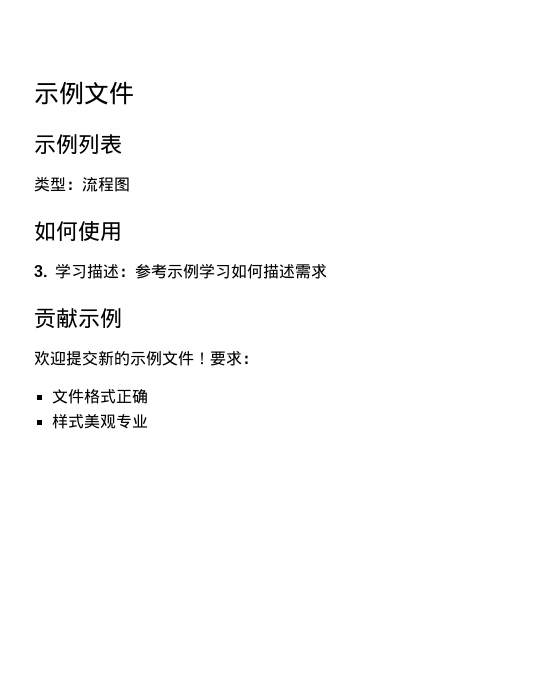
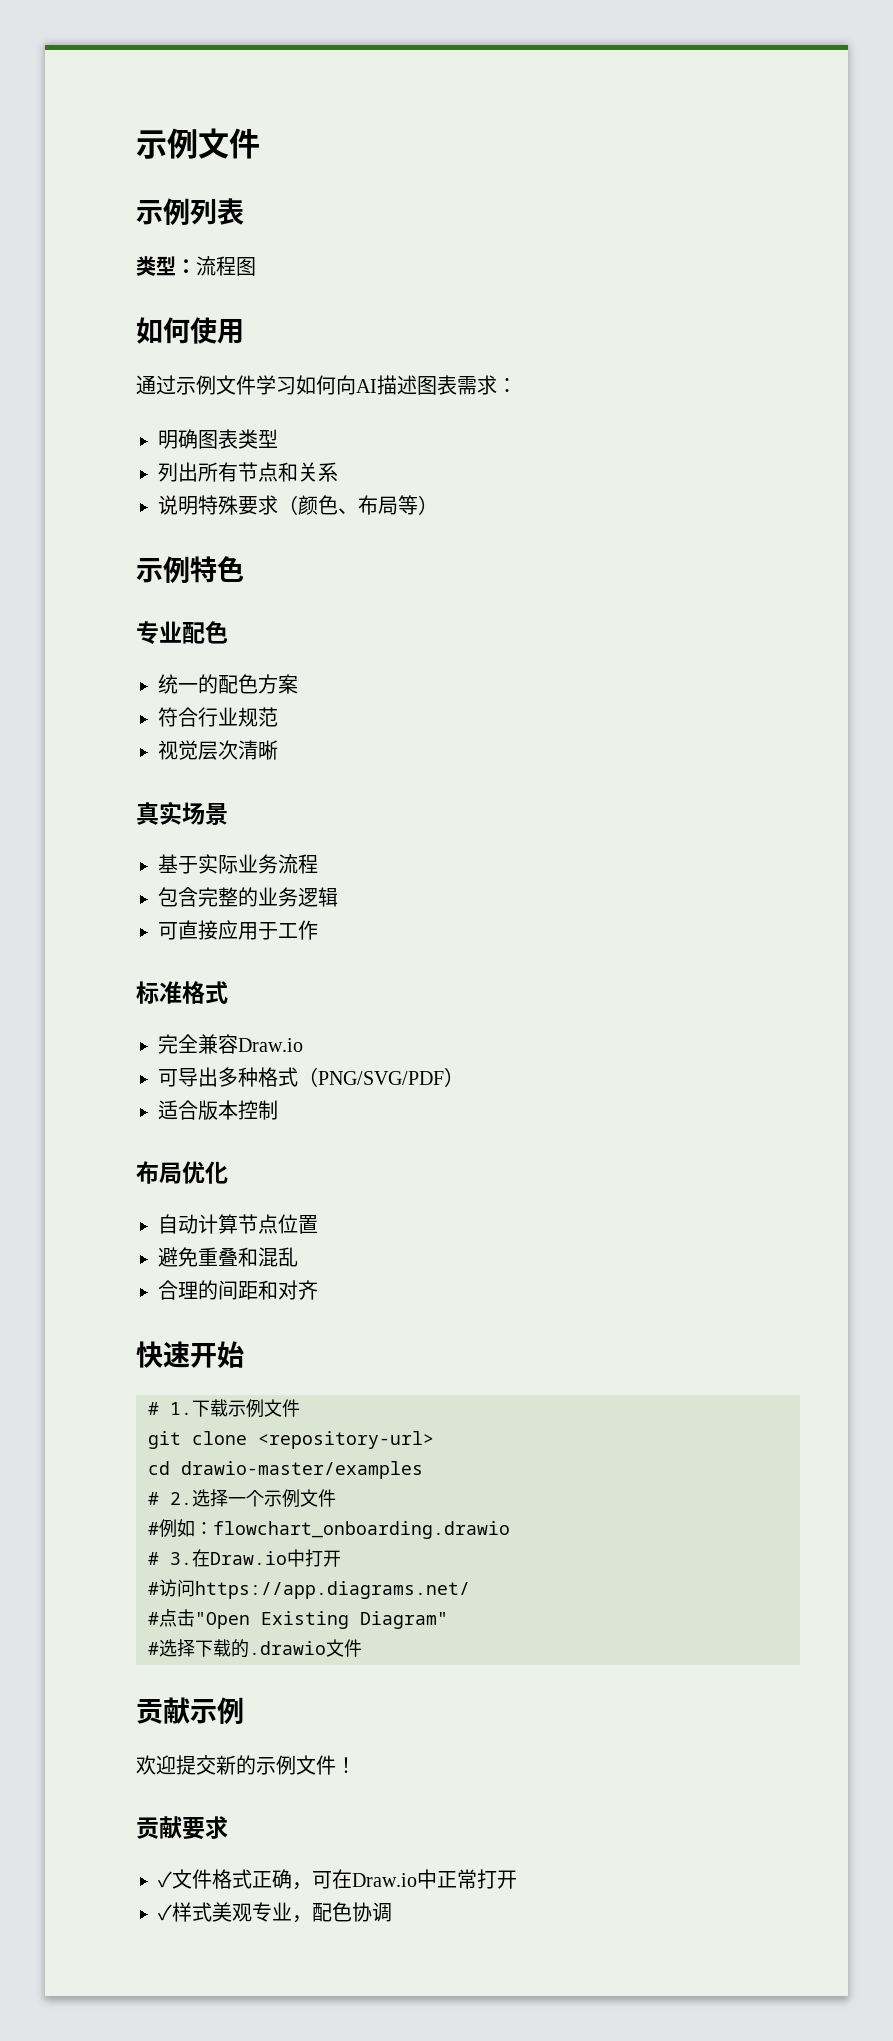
- 3.学习描述：参考示例学习如何描述需求
+ 通过示例文件学习如何向AI描述图表需求：
+ 明确图表类型
+ 列出所有节点和关系
+ 说明特殊要求（颜色、布局等）
+ 示例特色
+ 专业配色
+ 统一的配色方案
+ 符合行业规范
+ 视觉层次清晰
+ 真实场景
+ 基于实际业务流程
+ 包含完整的业务逻辑
+ 可直接应用于工作
+ 标准格式
+ 完全兼容Draw.io
+ 可导出多种格式（PNG/SVG/PDF）
+ 适合版本控制
+ 布局优化
+ 自动计算节点位置
+ 避免重叠和混乱
+ 合理的间距和对齐
+ 快速开始
+ # 1.下载示例文件
+ git clone <repository-url>
+ cd drawio-master/examples
+ # 2.选择一个示例文件
+ #例如：flowchart_onboarding.drawio
+ # 3.在Draw.io中打开
+ #访问https://app.diagrams.net/
+ #点击"Open Existing Diagram"
+ #选择下载的.drawio文件
- 欢迎提交新的示例文件！要求：
- 文件格式正确
- 样式美观专业
+ 欢迎提交新的示例文件！
+ 贡献要求
+ ✓文件格式正确，可在Draw.io中正常打开
+ ✓样式美观专业，配色协调

